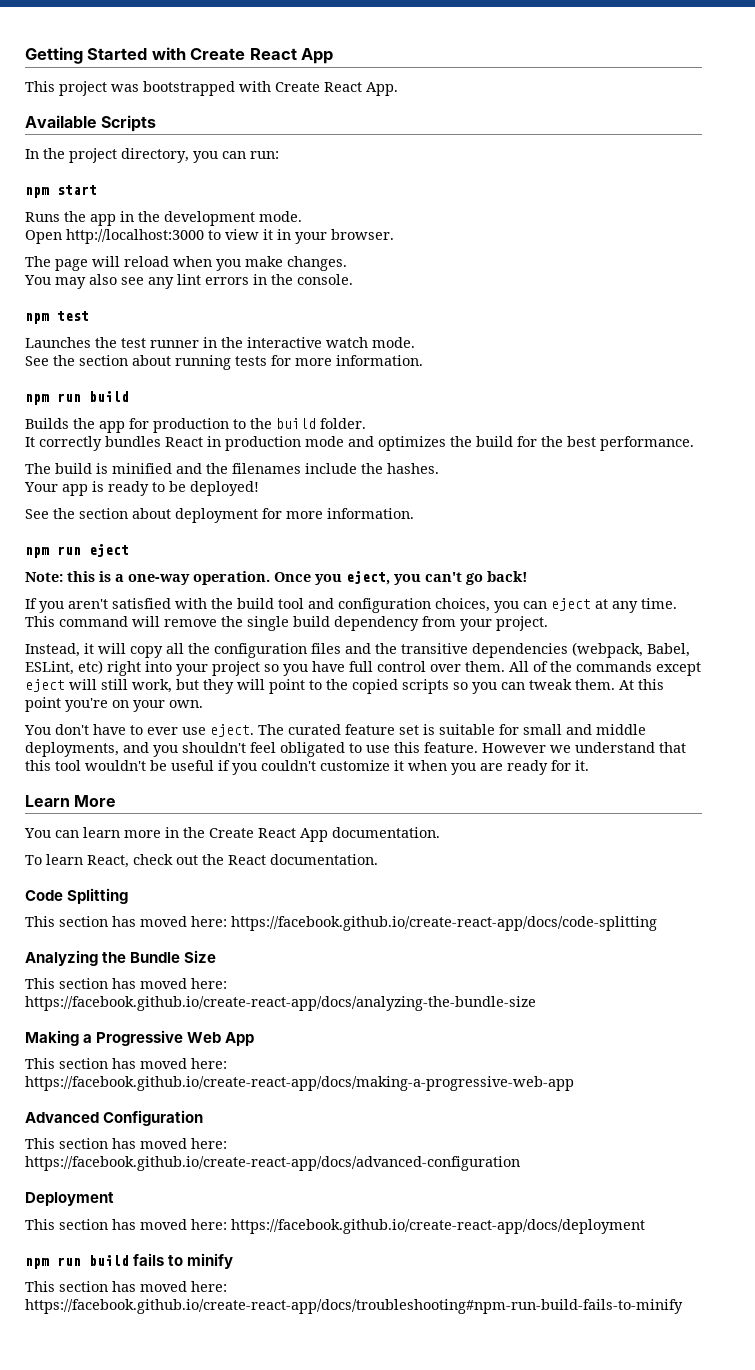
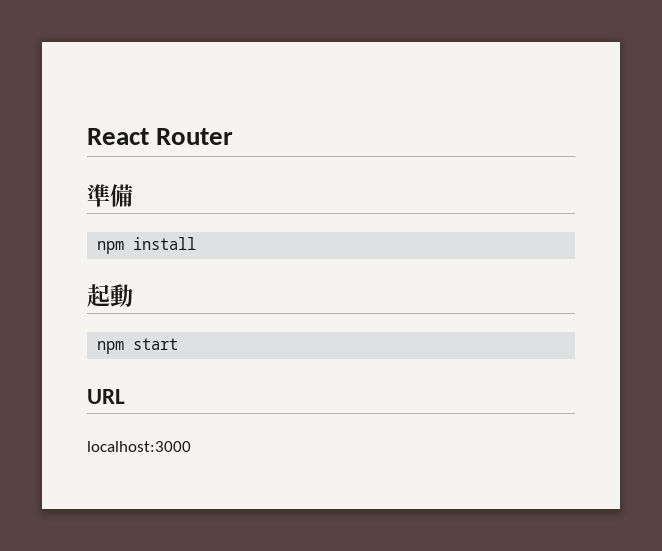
- Getting Started with Create React App
- This project was bootstrapped with Create React App.
- Available Scripts
- In the project directory, you can run:
+ React Router
+ 準備
+ npm install
+ 起動
  npm start
- Runs the app in the development mode.
- Open http://localhost:3000 to view it in your browser.
- The page will reload when you make changes.
- You may also see any lint errors in the console.
- npm test
- Launches the test runner in the interactive watch mode.
- See the section about running tests for more information.
- npm run build
- Builds the app for production to the build folder.
- It correctly bundles React in production mode and optimizes the build for the best performance.
- The build is minified and the filenames include the hashes.
- Your app is ready to be deployed!
- See the section about deployment for more information.
- npm run eject
- Note: this is a one-way operation. Once you eject, you can't go back!
- If you aren't satisfied with the build tool and configuration choices, you can eject at any time. This command will remove the single build dependency from your project.
- Instead, it will copy all the configuration files and the transitive dependencies (webpack, Babel, ESLint, etc) right into your project so you have full control over them. All of the commands except eject will still work, but they will point to the copied scripts so you can tweak them. At this point you're on your own.
- You don't have to ever use eject. The curated feature set is suitable for small and middle deployments, and you shouldn't feel obligated to use this feature. However we understand that this tool wouldn't be useful if you couldn't customize it when you are ready for it.
- Learn More
- You can learn more in the Create React App documentation.
- To learn React, check out the React documentation.
- Code Splitting
- This section has moved here: https://facebook.github.io/create-react-app/docs/code-splitting
- Analyzing the Bundle Size
- This section has moved here: https://facebook.github.io/create-react-app/docs/analyzing-the-bundle-size
- Making a Progressive Web App
- This section has moved here: https://facebook.github.io/create-react-app/docs/making-a-progressive-web-app
- Advanced Configuration
- This section has moved here: https://facebook.github.io/create-react-app/docs/advanced-configuration
- Deployment
- This section has moved here: https://facebook.github.io/create-react-app/docs/deployment
- npm run build fails to minify
- This section has moved here: https://facebook.github.io/create-react-app/docs/troubleshooting#npm-run-build-fails-to-minify
+ URL
+ localhost:3000

